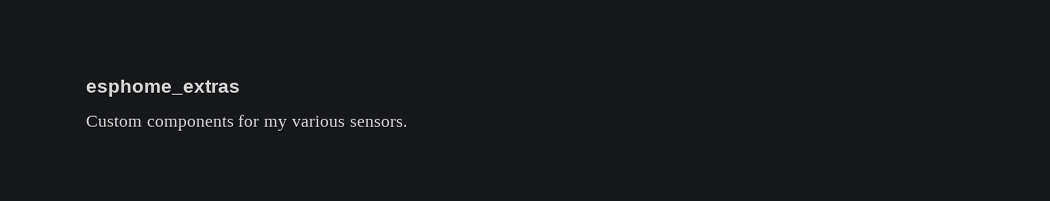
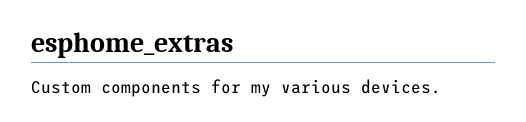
- Custom components for my various sensors.
+ Custom components for my various devices.

